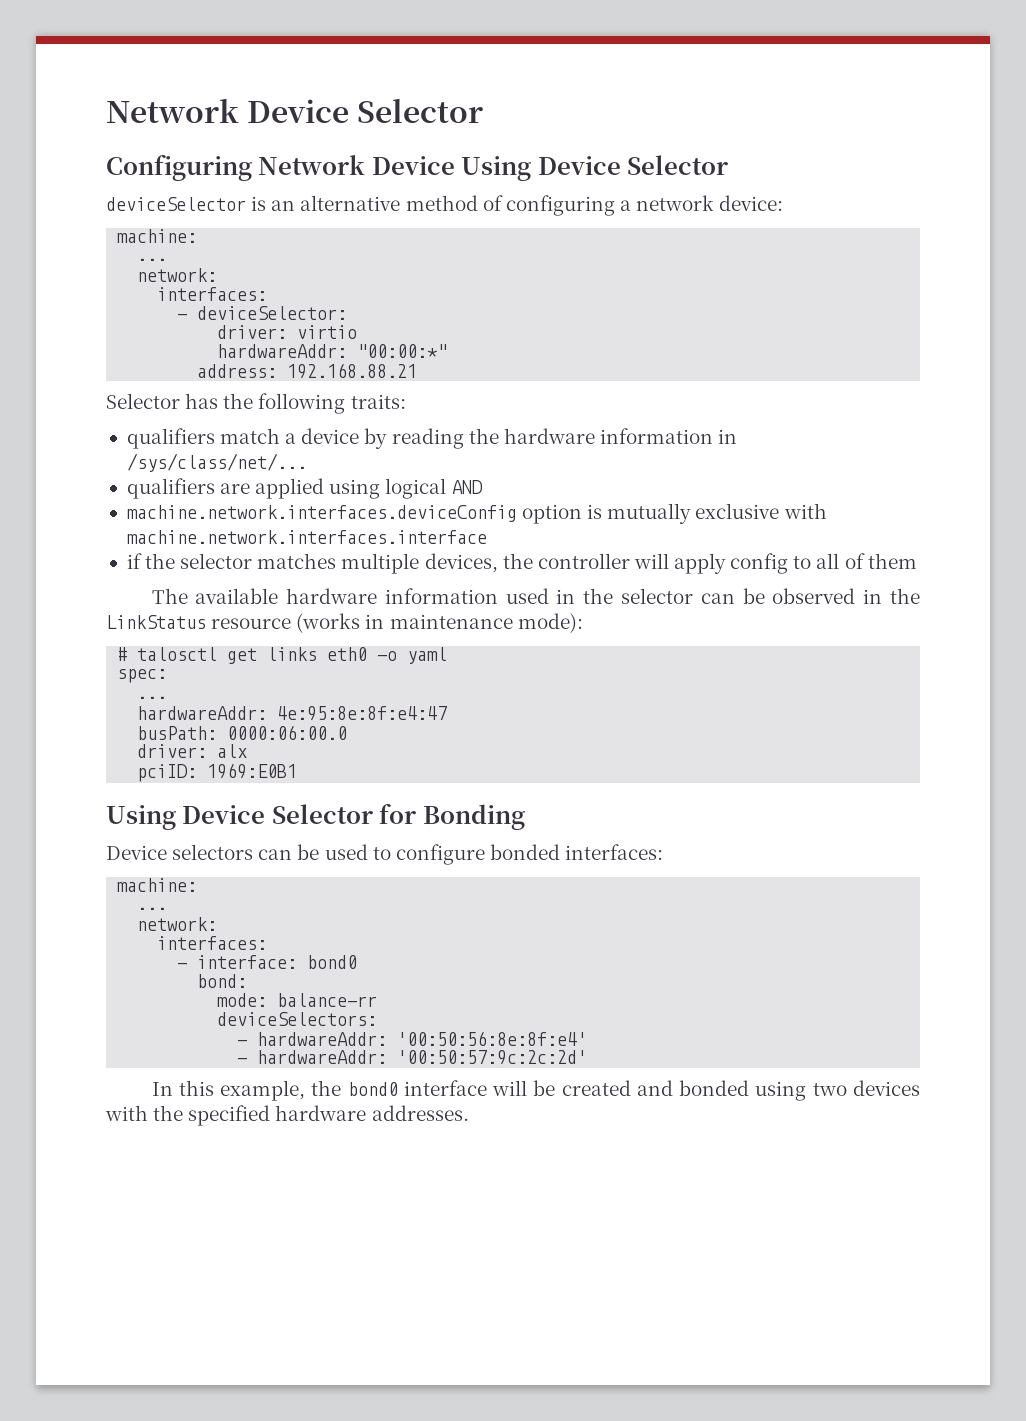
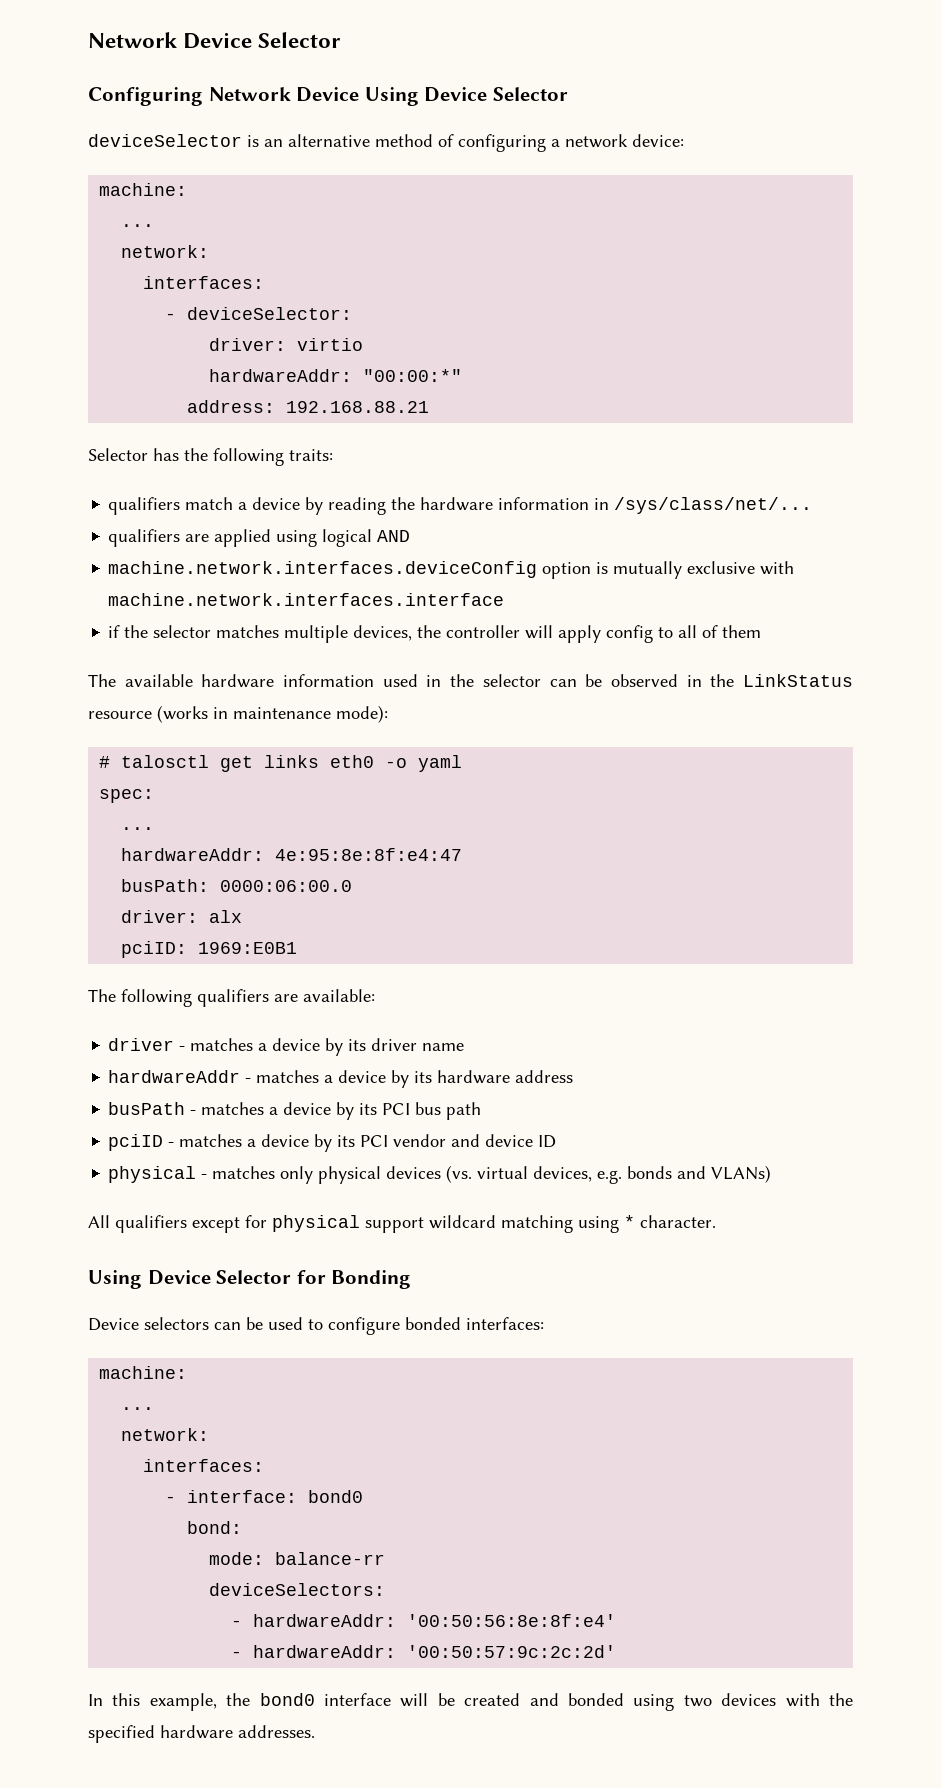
+ The following qualifiers are available:
+ driver - matches a device by its driver name
+ hardwareAddr - matches a device by its hardware address
+ busPath - matches a device by its PCI bus path
+ pciID - matches a device by its PCI vendor and device ID
+ physical - matches only physical devices (vs. virtual devices, e.g. bonds and VLANs)
+ All qualifiers except for physical support wildcard matching using * character.

